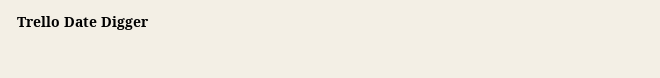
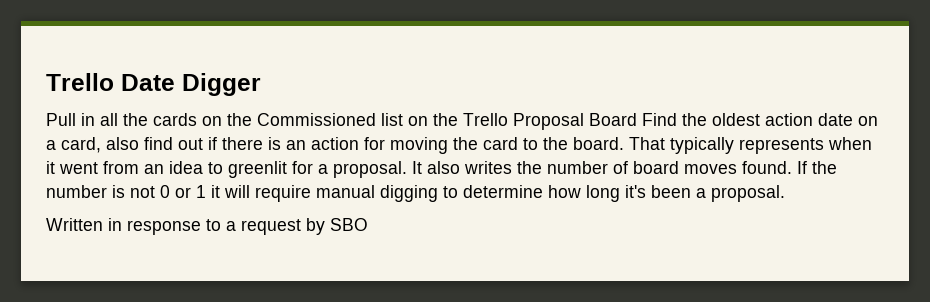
+ Pull in all the cards on the Commissioned list on the Trello Proposal Board Find the oldest action date on a card, also find out if there is an action for moving the card to the board. That typically represents when it went from an idea to greenlit for a proposal. It also writes the number of board moves found. If the number is not 0 or 1 it will require manual digging to determine how long it's been a proposal.
+ Written in response to a request by SBO

